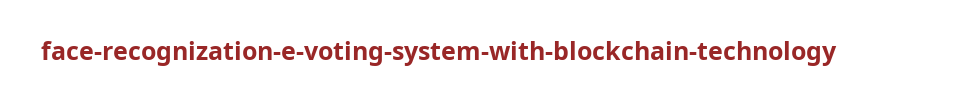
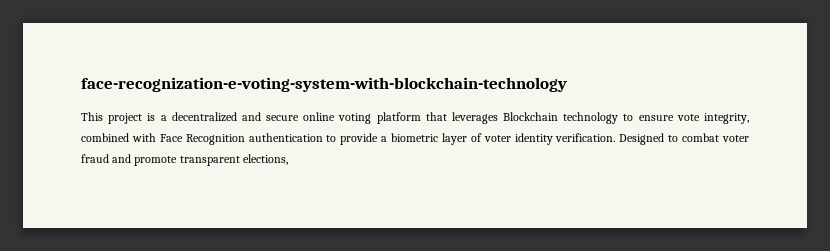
+ This project is a decentralized and secure online voting platform that leverages Blockchain technology to ensure vote integrity, combined with Face Recognition authentication to provide a biometric layer of voter identity verification. Designed to combat voter fraud and promote transparent elections,

